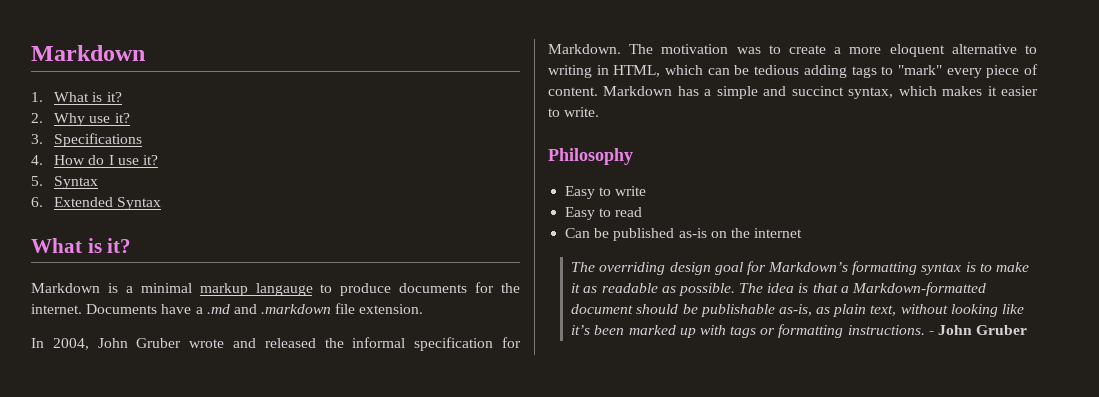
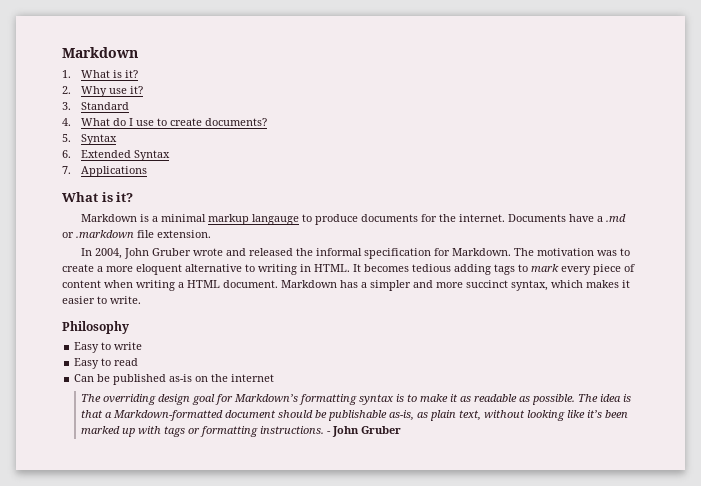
- 3. Specifications
+ 3. Standard
- 4. How do I use it?
+ 4. What do I use to create documents?
+ 7. Applications
- Documents have a .md and .markdown file extension.
+ Documents have a .md or .markdown file extension.
- The motivation was to create a more eloquent alternative to writing in HTML, which can be tedious adding tags to "mark" every piece of content. Markdown has a simple and succinct syntax, which makes it easier to write.
+ The motivation was to create a more eloquent alternative to writing in HTML. It becomes tedious adding tags to mark every piece of content when writing a HTML document. Markdown has a simpler and more succinct syntax, which makes it easier to write.

